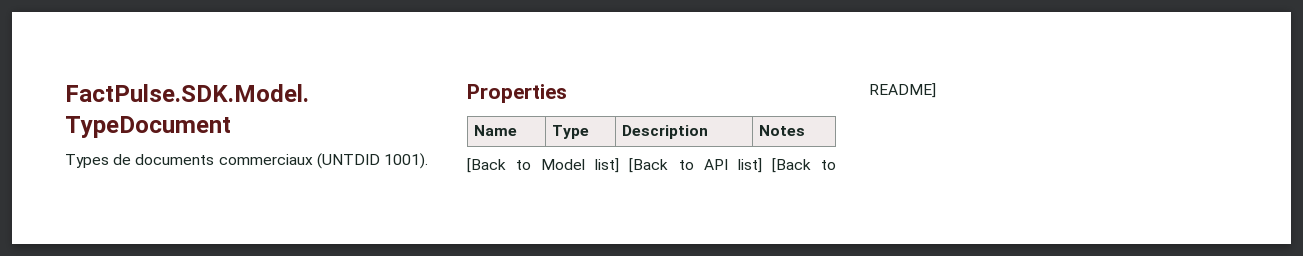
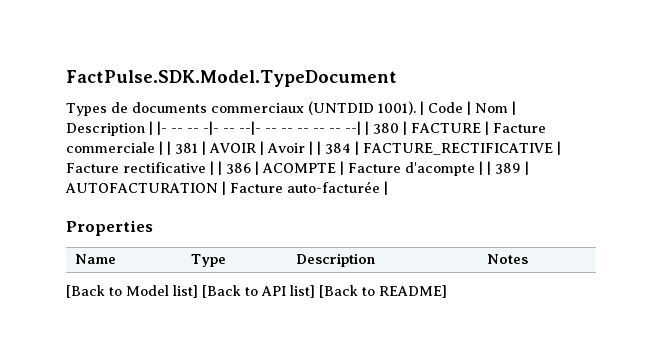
+ | Code | Nom | Description | |- -- -- -|- -- --|- -- -- -- -- -- --| | 380 | FACTURE | Facture commerciale | | 381 | AVOIR | Avoir | | 384 | FACTURE_RECTIFICATIVE | Facture rectificative | | 386 | ACOMPTE | Facture d'acompte | | 389 | AUTOFACTURATION | Facture auto-facturée |

